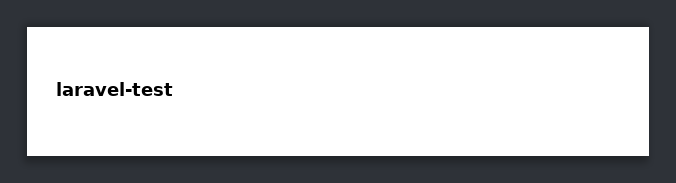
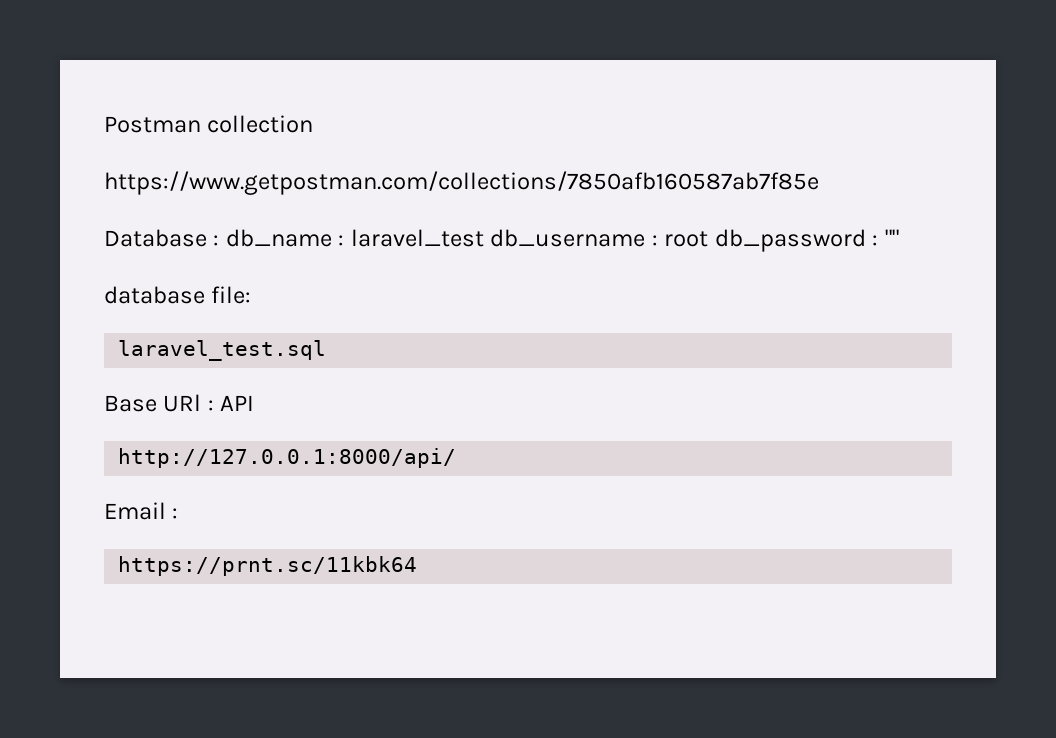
- laravel-test
+ Postman collection
+ https://www.getpostman.com/collections/7850afb160587ab7f85e
+ Database : db_name : laravel_test db_username : root db_password : ""
+ database file:
+ laravel_test.sql
+ Base URl : API
+ http://127.0.0.1:8000/api/
+ Email :
+ https://prnt.sc/11kbk64

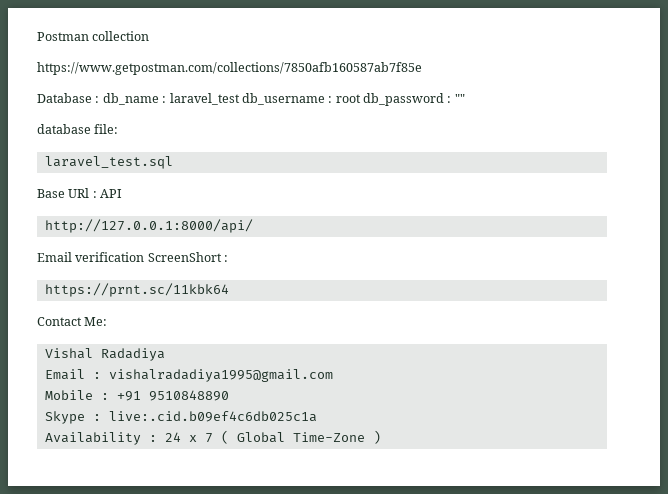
- Email :
+ Email verification ScreenShort :
+ Contact Me:
+ Vishal Radadiya
+ Email : vishalradadiya1995@gmail.com
+ Mobile : +91 9510848890
+ Skype : live:.cid.b09ef4c6db025c1a
+ Availability : 24 x 7 ( Global Time-Zone )

